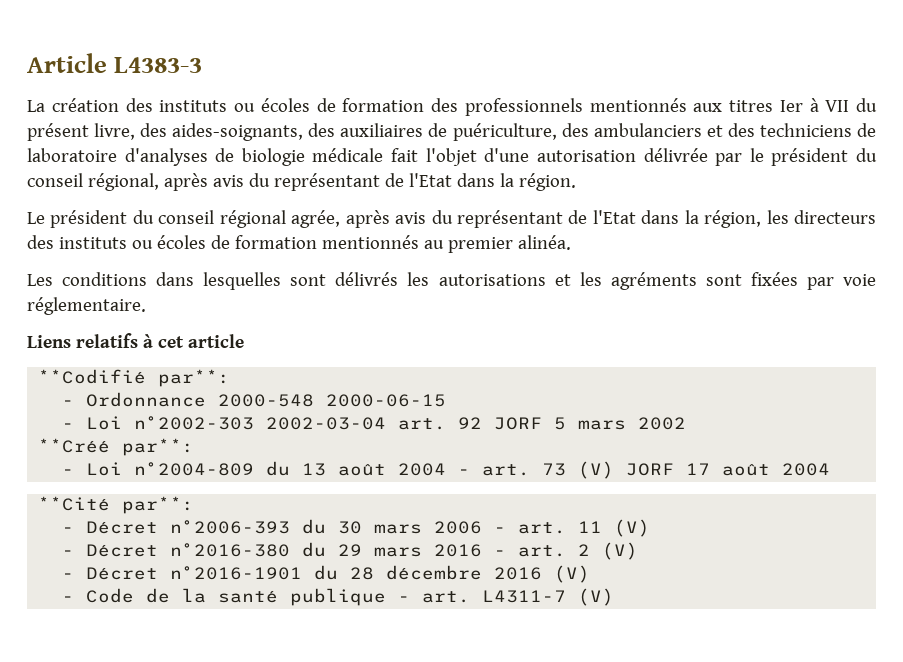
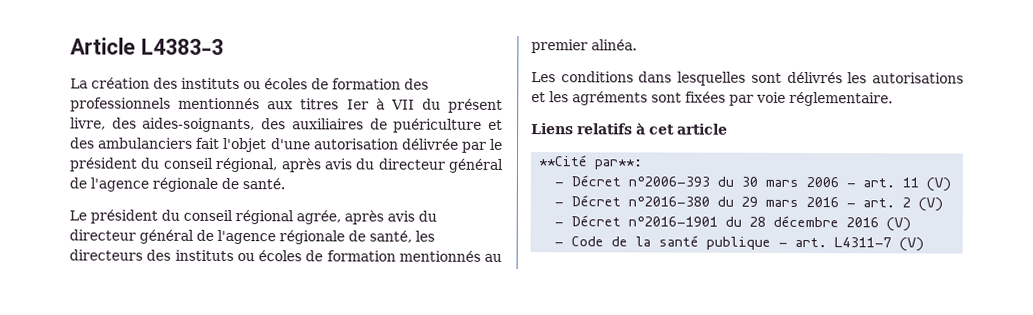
- La création des instituts ou écoles de formation des professionnels mentionnés aux titres Ier à VII du présent livre, des aides-soignants, des auxiliaires de puériculture, des ambulanciers et des techniciens de laboratoire d'analyses de biologie médicale fait l'objet d'une autorisation délivrée par le président du conseil régional, après avis du représentant de l'Etat dans la région.
+ La création des instituts ou écoles de formation des professionnels mentionnés aux titres Ier à VII du présent livre, des aides-soignants, des auxiliaires de puériculture et des ambulanciers fait l'objet d'une autorisation délivrée par le président du conseil régional, après avis du directeur général de l'agence régionale de santé.
- Le président du conseil régional agrée, après avis du représentant de l'Etat dans la région, les directeurs des instituts ou écoles de formation mentionnés au premier alinéa.
+ Le président du conseil régional agrée, après avis du directeur général de l'agence régionale de santé, les directeurs des instituts ou écoles de formation mentionnés au premier alinéa.
- **Codifié par**:
- - Ordonnance 2000-548 2000-06-15
- - Loi n°2002-303 2002-03-04 art. 92 JORF 5 mars 2002
- **Créé par**:
- - Loi n°2004-809 du 13 août 2004 - art. 73 (V) JORF 17 août 2004

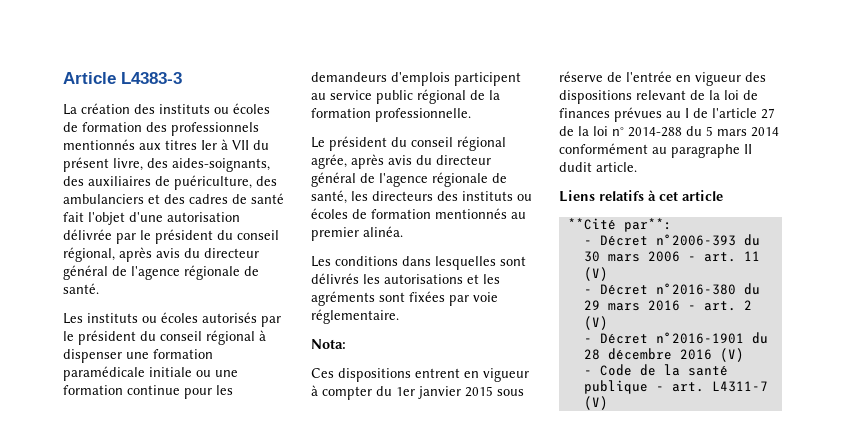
- La création des instituts ou écoles de formation des professionnels mentionnés aux titres Ier à VII du présent livre, des aides-soignants, des auxiliaires de puériculture et des ambulanciers fait l'objet d'une autorisation délivrée par le président du conseil régional, après avis du directeur général de l'agence régionale de santé.
+ La création des instituts ou écoles de formation des professionnels mentionnés aux titres Ier à VII du présent livre, des aides-soignants, des auxiliaires de puériculture, des ambulanciers et des cadres de santé fait l'objet d'une autorisation délivrée par le président du conseil régional, après avis du directeur général de l'agence régionale de santé.
+ Les instituts ou écoles autorisés par le président du conseil régional à dispenser une formation paramédicale initiale ou une formation continue pour les demandeurs d'emplois participent au service public régional de la formation professionnelle.
+ Nota:
+ Ces dispositions entrent en vigueur à compter du 1er janvier 2015 sous réserve de l'entrée en vigueur des dispositions relevant de la loi de finances prévues au I de l'article 27 de la loi n° 2014-288 du 5 mars 2014 conformément au paragraphe II dudit article.

